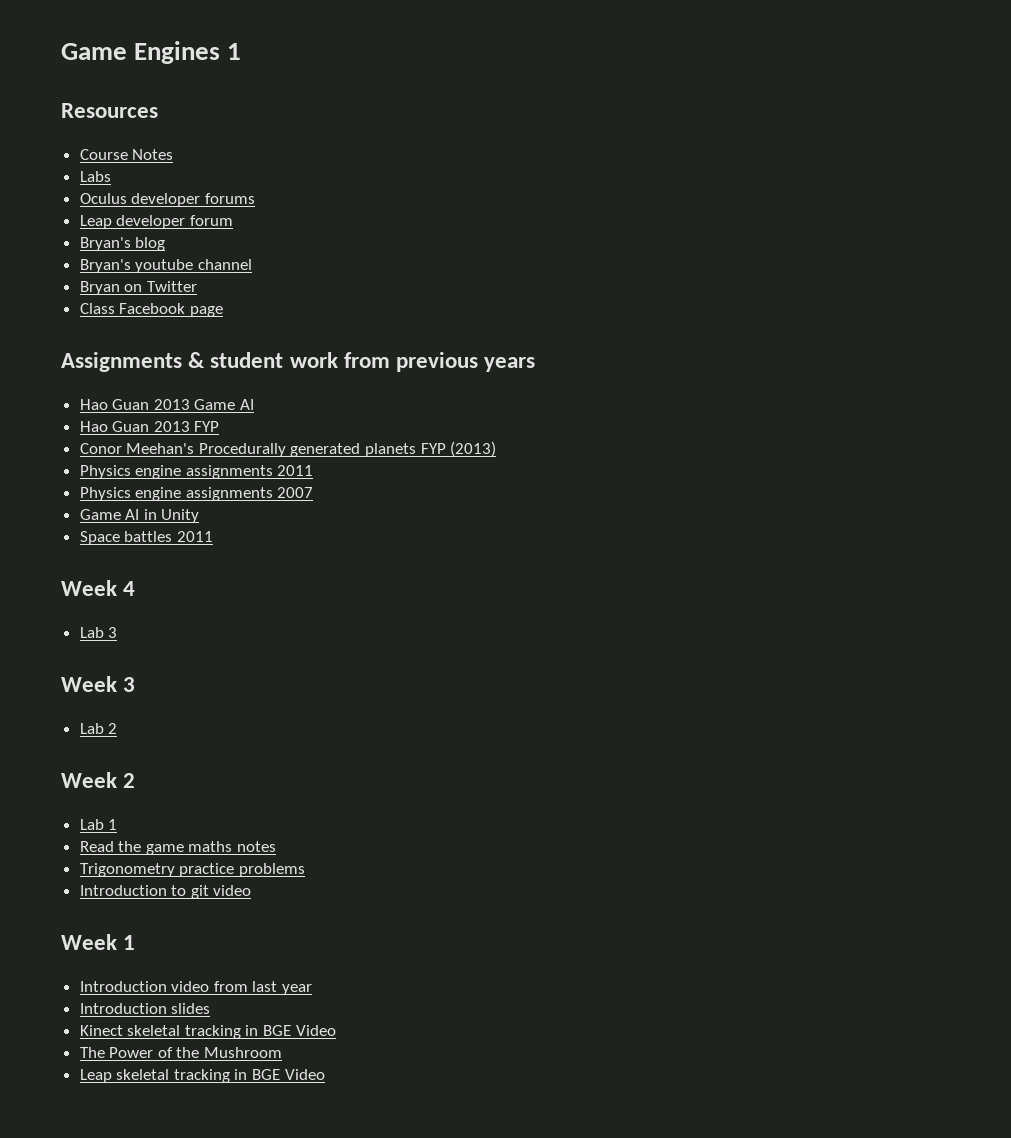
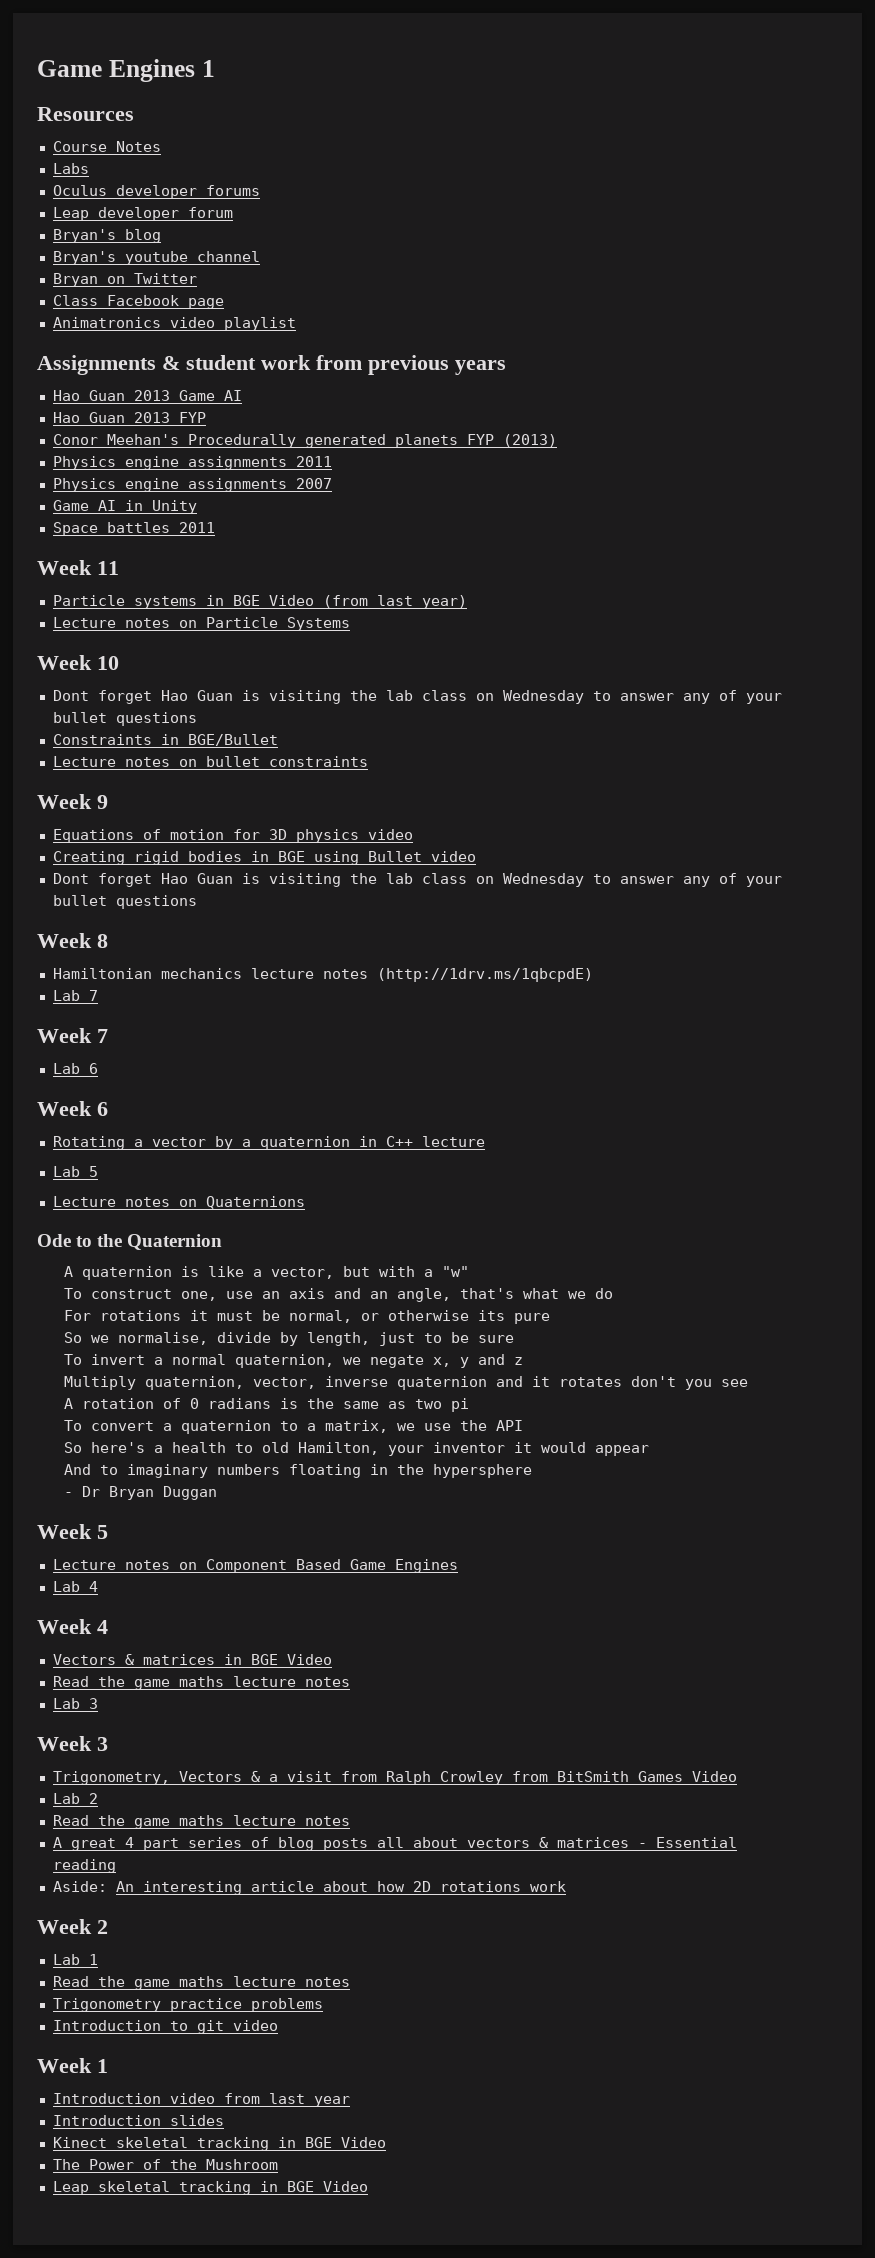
+ Animatronics video playlist
+ Week 11
+ Particle systems in BGE Video (from last year)
+ Lecture notes on Particle Systems
+ Week 10
+ Dont forget Hao Guan is visiting the lab class on Wednesday to answer any of your bullet questions
+ Constraints in BGE/Bullet
+ Lecture notes on bullet constraints
+ Week 9
+ Equations of motion for 3D physics video
+ Creating rigid bodies in BGE using Bullet video
+ Dont forget Hao Guan is visiting the lab class on Wednesday to answer any of your bullet questions
+ Week 8
+ Hamiltonian mechanics lecture notes (http://1drv.ms/1qbcpdE)
+ Lab 7
+ Week 7
+ Lab 6
+ Week 6
+ Rotating a vector by a quaternion in C++ lecture
+ Lab 5
+ Lecture notes on Quaternions
+ Ode to the Quaternion
+ A quaternion is like a vector, but with a "w"
+ To construct one, use an axis and an angle, that's what we do
+ For rotations it must be normal, or otherwise its pure
+ So we normalise, divide by length, just to be sure
+ To invert a normal quaternion, we negate x, y and z
+ Multiply quaternion, vector, inverse quaternion and it rotates don't you see
+ A rotation of 0 radians is the same as two pi
+ To convert a quaternion to a matrix, we use the API
+ So here's a health to old Hamilton, your inventor it would appear
+ And to imaginary numbers floating in the hypersphere
+ - Dr Bryan Duggan
+ Week 5
+ Lecture notes on Component Based Game Engines
+ Lab 4
  Week 4
+ Vectors & matrices in BGE Video
+ Read the game maths lecture notes
  Lab 3
  Week 3
+ Trigonometry, Vectors & a visit from Ralph Crowley from BitSmith Games Video
  Lab 2
+ Read the game maths lecture notes
+ A great 4 part series of blog posts all about vectors & matrices - Essential reading
+ Aside: An interesting article about how 2D rotations work
  Lab 1
- Read the game maths notes
+ Read the game maths lecture notes

